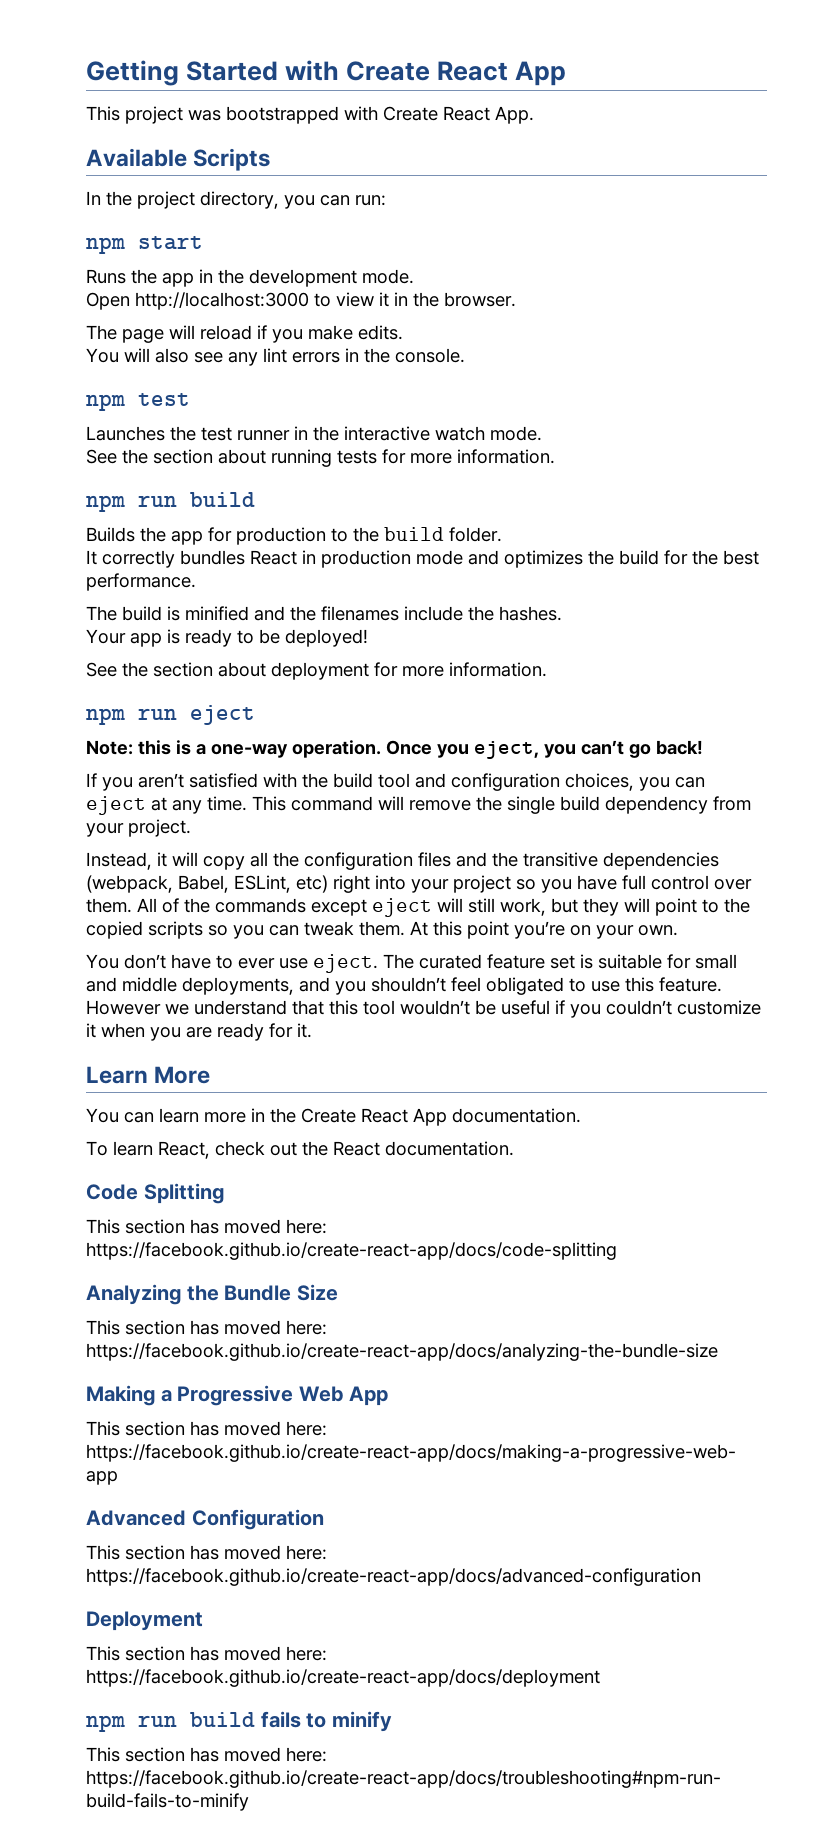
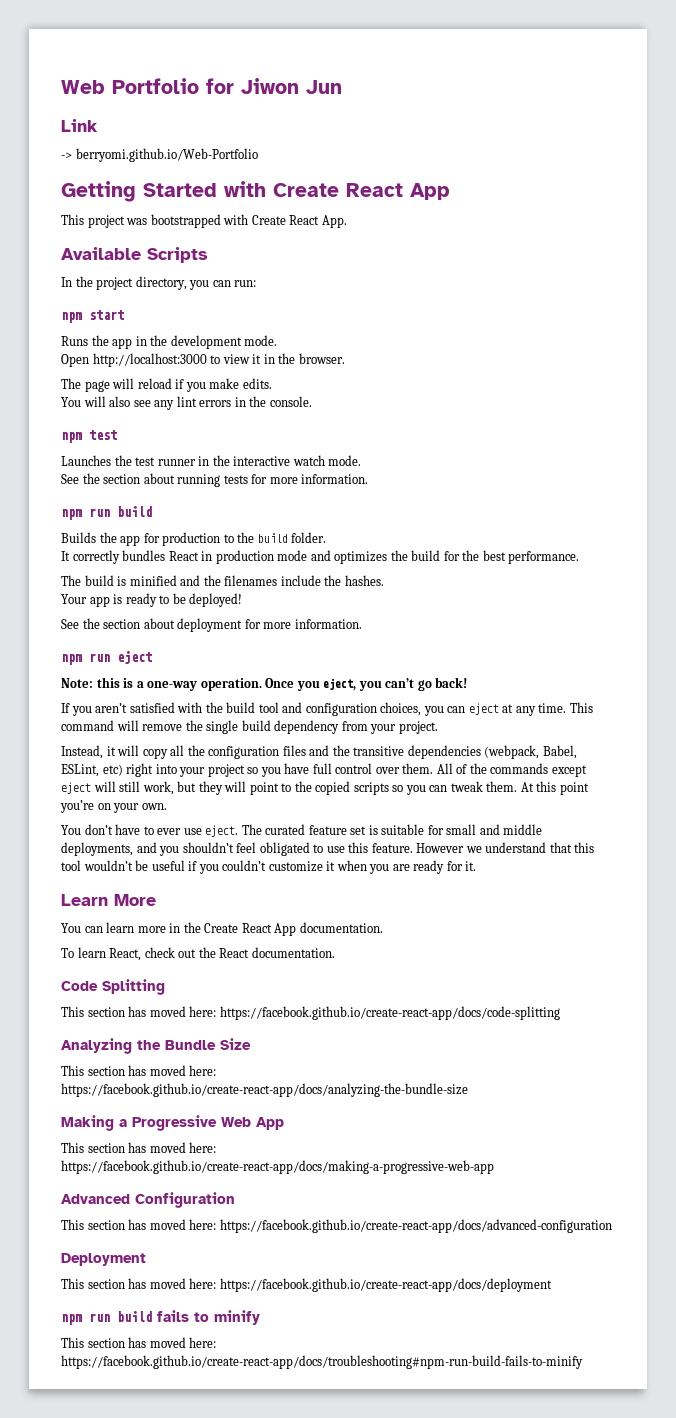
+ Web Portfolio for Jiwon Jun
+ Link
+ -> berryomi.github.io/Web-Portfolio

